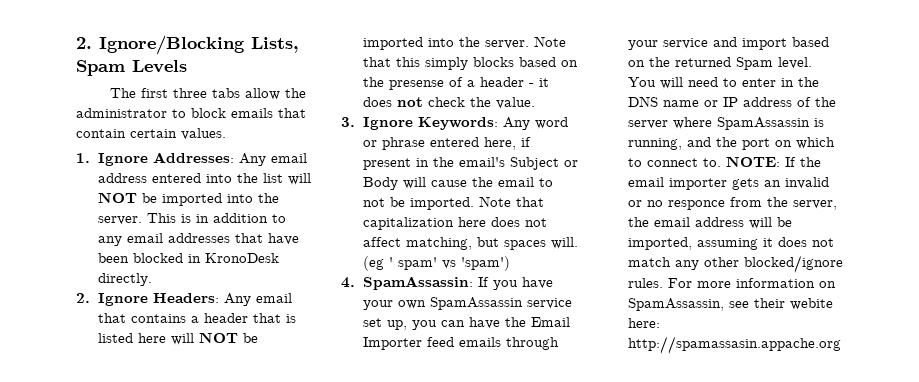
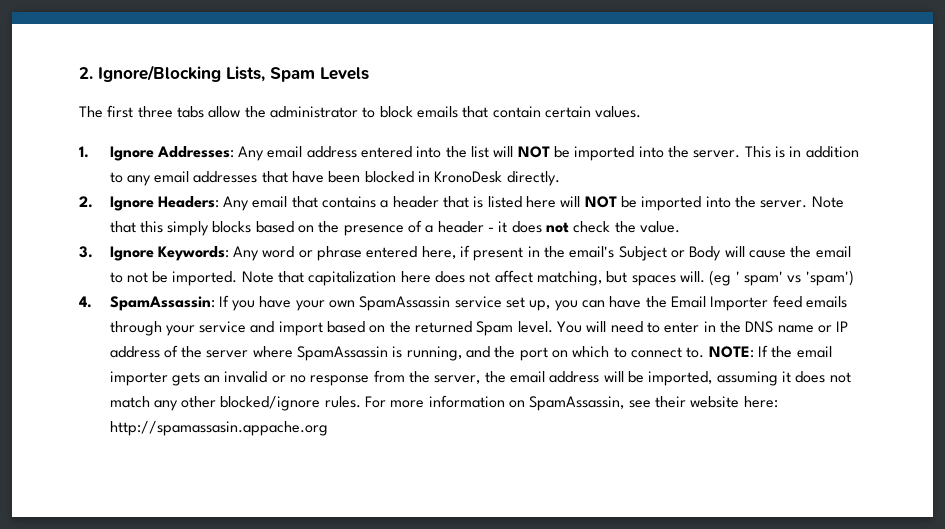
- Note that this simply blocks based on the presense of a header - it does not check the value.
+ Note that this simply blocks based on the presence of a header - it does not check the value.
- NOTE: If the email importer gets an invalid or no responce from the server, the email address will be imported, assuming it does not match any other blocked/ignore rules.
+ NOTE: If the email importer gets an invalid or no response from the server, the email address will be imported, assuming it does not match any other blocked/ignore rules.
- For more information on SpamAssassin, see their webite here: http://spamassasin.appache.org
+ For more information on SpamAssassin, see their website here: http://spamassasin.appache.org

